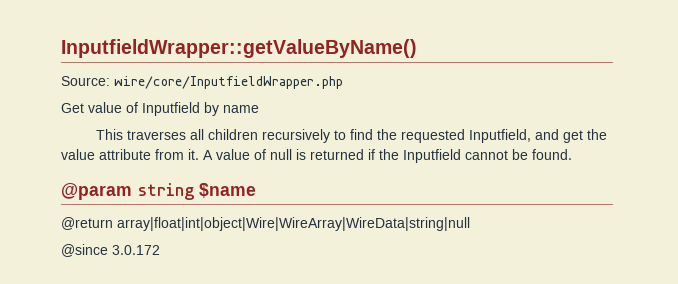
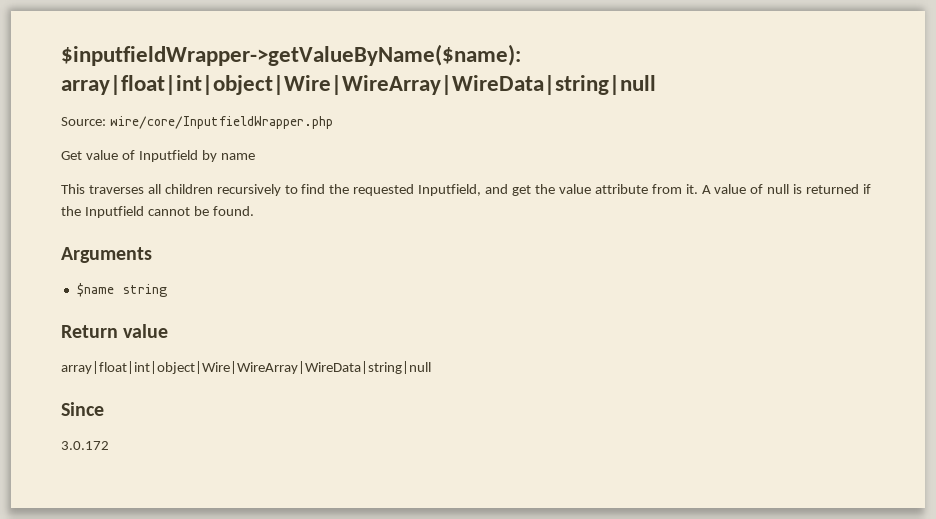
- InputfieldWrapper::getValueByName()
+ $inputfieldWrapper->getValueByName($name): array|float|int|object|Wire|WireArray|WireData|string|null
- @param string $name
- @return array|float|int|object|Wire|WireArray|WireData|string|null
- @since 3.0.172
+ Arguments
+ $name string
+ Return value
+ array|float|int|object|Wire|WireArray|WireData|string|null
+ Since
+ 3.0.172

